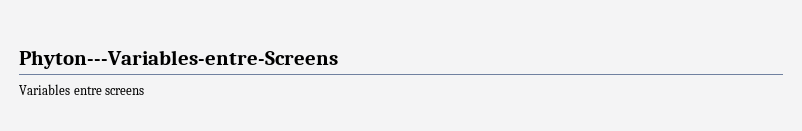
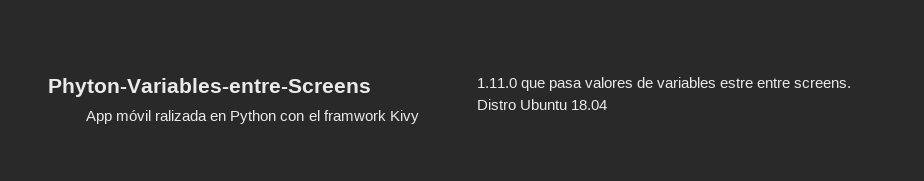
- Phyton---Variables-entre-Screens
- Variables entre screens
+ Phyton-Variables-entre-Screens
+ App móvil ralizada en Python con el framwork Kivy 1.11.0 que pasa valores de variables estre entre screens. Distro Ubuntu 18.04

